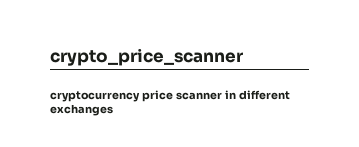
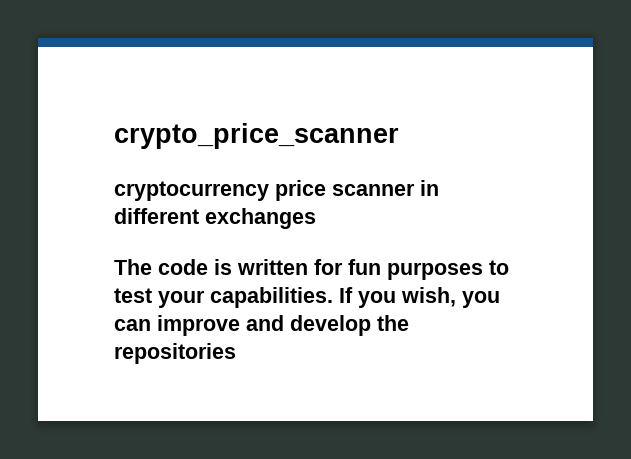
+ The code is written for fun purposes to test your capabilities. If you wish, you can improve and develop the repositories

